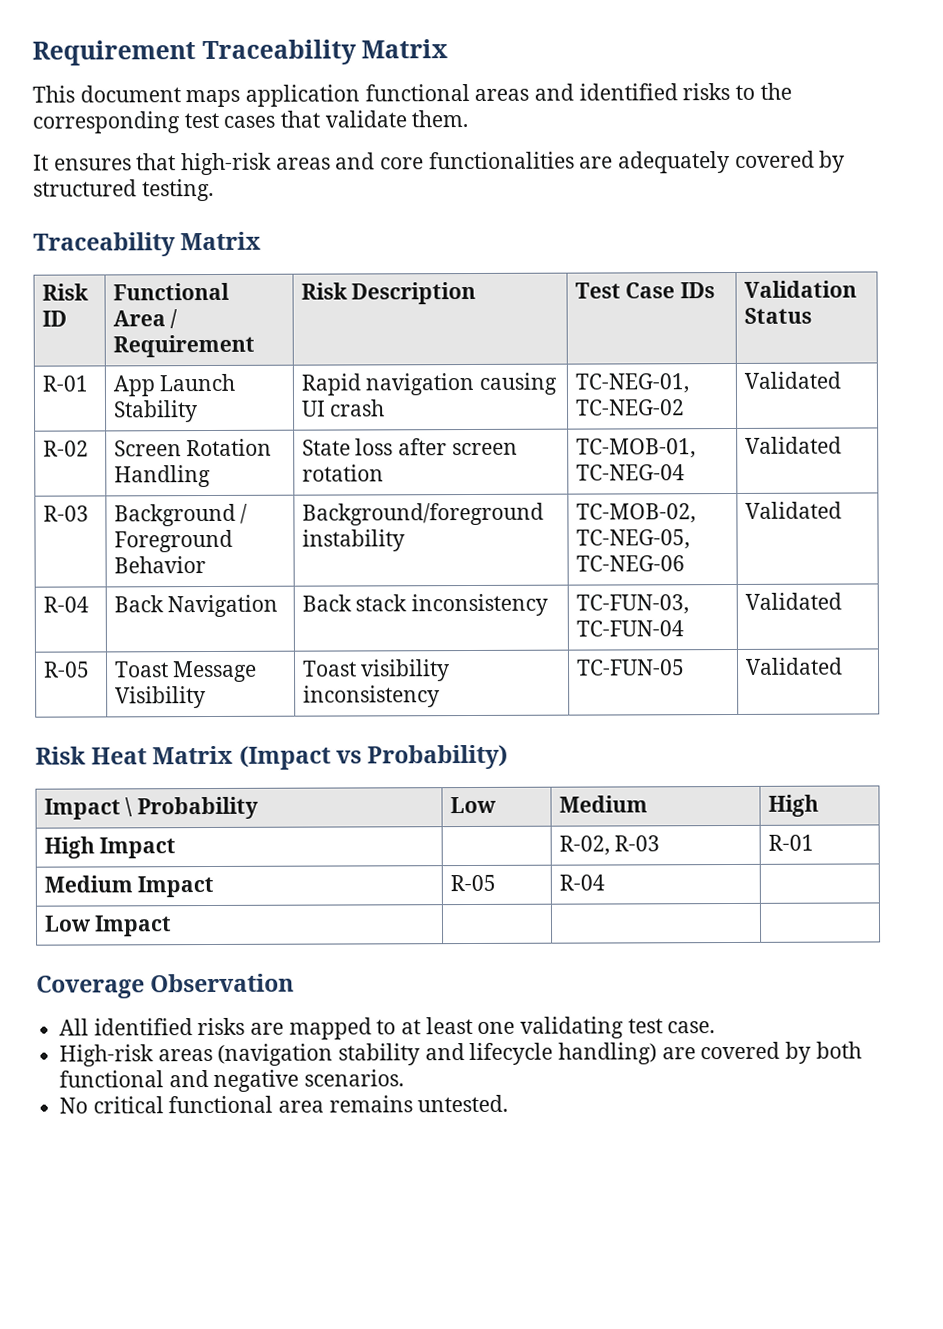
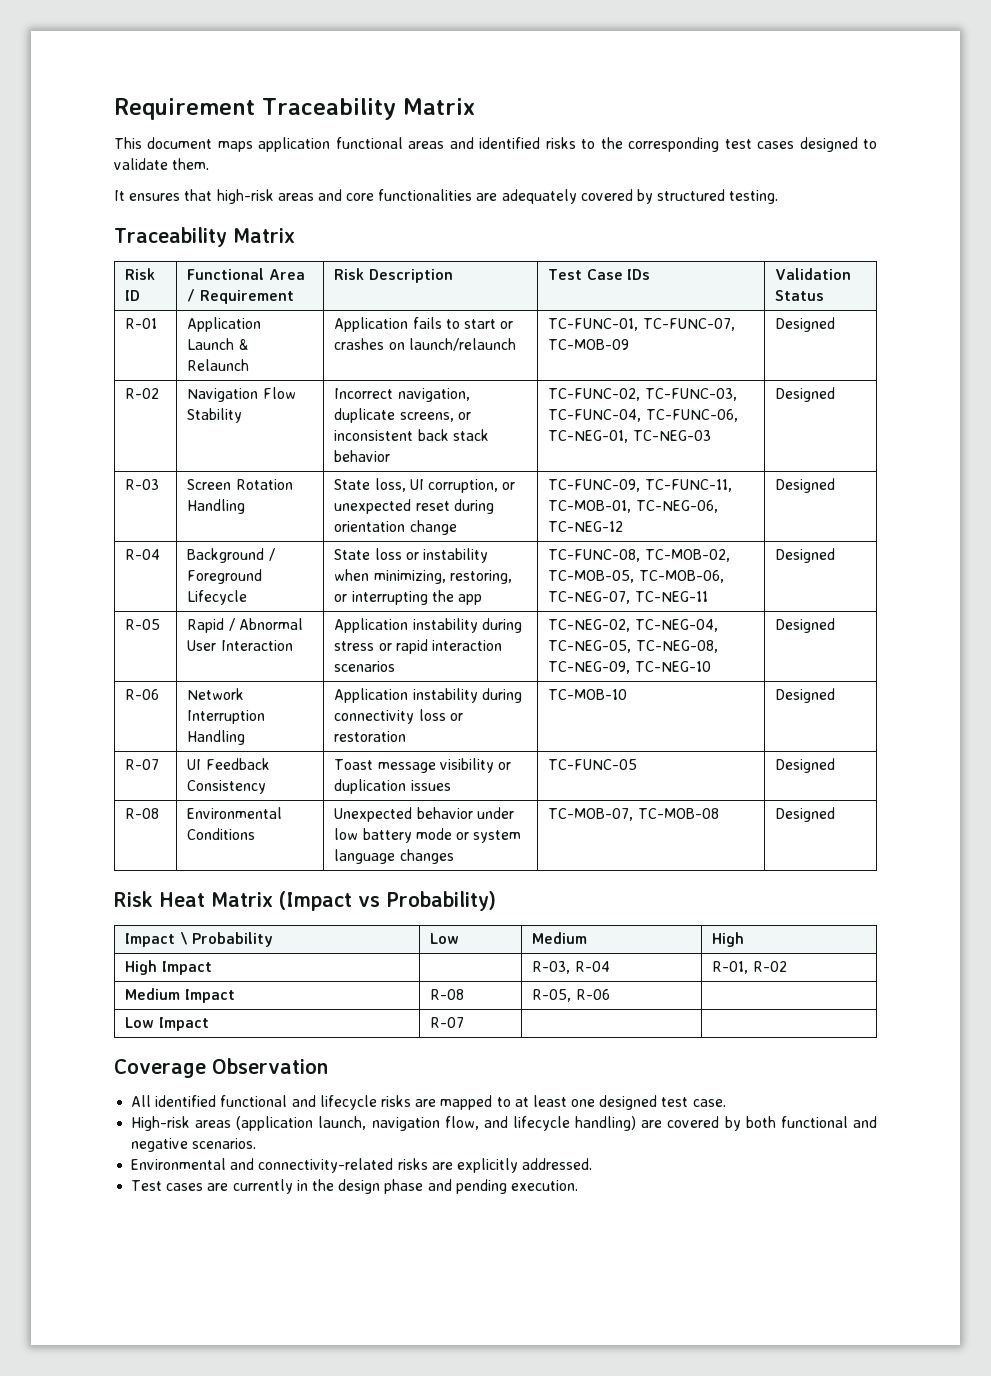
- This document maps application functional areas and identified risks to the corresponding test cases that validate them.
+ This document maps application functional areas and identified risks to the corresponding test cases designed to validate them.
- R-01 | App Launch Stability | Rapid navigation causing UI crash | TC-NEG-01, TC-NEG-02 | Validated
- R-02 | Screen Rotation Handling | State loss after screen rotation | TC-MOB-01, TC-NEG-04 | Validated
- R-03 | Background / Foreground Behavior | Background/foreground instability | TC-MOB-02, TC-NEG-05, TC-NEG-06 | Validated
- R-04 | Back Navigation | Back stack inconsistency | TC-FUN-03, TC-FUN-04 | Validated
- R-05 | Toast Message Visibility | Toast visibility inconsistency | TC-FUN-05 | Validated
+ R-01 | Application Launch & Relaunch | Application fails to start or crashes on launch/relaunch | TC-FUNC-01, TC-FUNC-07, TC-MOB-09 | Designed
+ R-02 | Navigation Flow Stability | Incorrect navigation, duplicate screens, or inconsistent back stack behavior | TC-FUNC-02, TC-FUNC-03, TC-FUNC-04, TC-FUNC-06, TC-NEG-01, TC-NEG-03 | Designed
+ R-03 | Screen Rotation Handling | State loss, UI corruption, or unexpected reset during orientation change | TC-FUNC-09, TC-FUNC-11, TC-MOB-01, TC-NEG-06, TC-NEG-12 | Designed
+ R-04 | Background / Foreground Lifecycle | State loss or instability when minimizing, restoring, or interrupting the app | TC-FUNC-08, TC-MOB-02, TC-MOB-05, TC-MOB-06, TC-NEG-07, TC-NEG-11 | Designed
+ R-05 | Rapid / Abnormal User Interaction | Application instability during stress or rapid interaction scenarios | TC-NEG-02, TC-NEG-04, TC-NEG-05, TC-NEG-08, TC-NEG-09, TC-NEG-10 | Designed
+ R-06 | Network Interruption Handling | Application instability during connectivity loss or restoration | TC-MOB-10 | Designed
+ R-07 | UI Feedback Consistency | Toast message visibility or duplication issues | TC-FUNC-05 | Designed
+ R-08 | Environmental Conditions | Unexpected behavior under low battery mode or system language changes | TC-MOB-07, TC-MOB-08 | Designed
- High Impact | | R-02, R-03 | R-01
+ High Impact | | R-03, R-04 | R-01, R-02
- Medium Impact | R-05 | R-04 |
+ Medium Impact | R-08 | R-05, R-06 |
- Low Impact | | |
+ Low Impact | R-07 | |
- All identified risks are mapped to at least one validating test case.
+ All identified functional and lifecycle risks are mapped to at least one designed test case.
- High-risk areas (navigation stability and lifecycle handling) are covered by both functional and negative scenarios.
+ High-risk areas (application launch, navigation flow, and lifecycle handling) are covered by both functional and negative scenarios.
- No critical functional area remains untested.
+ Environmental and connectivity-related risks are explicitly addressed.
+ Test cases are currently in the design phase and pending execution.

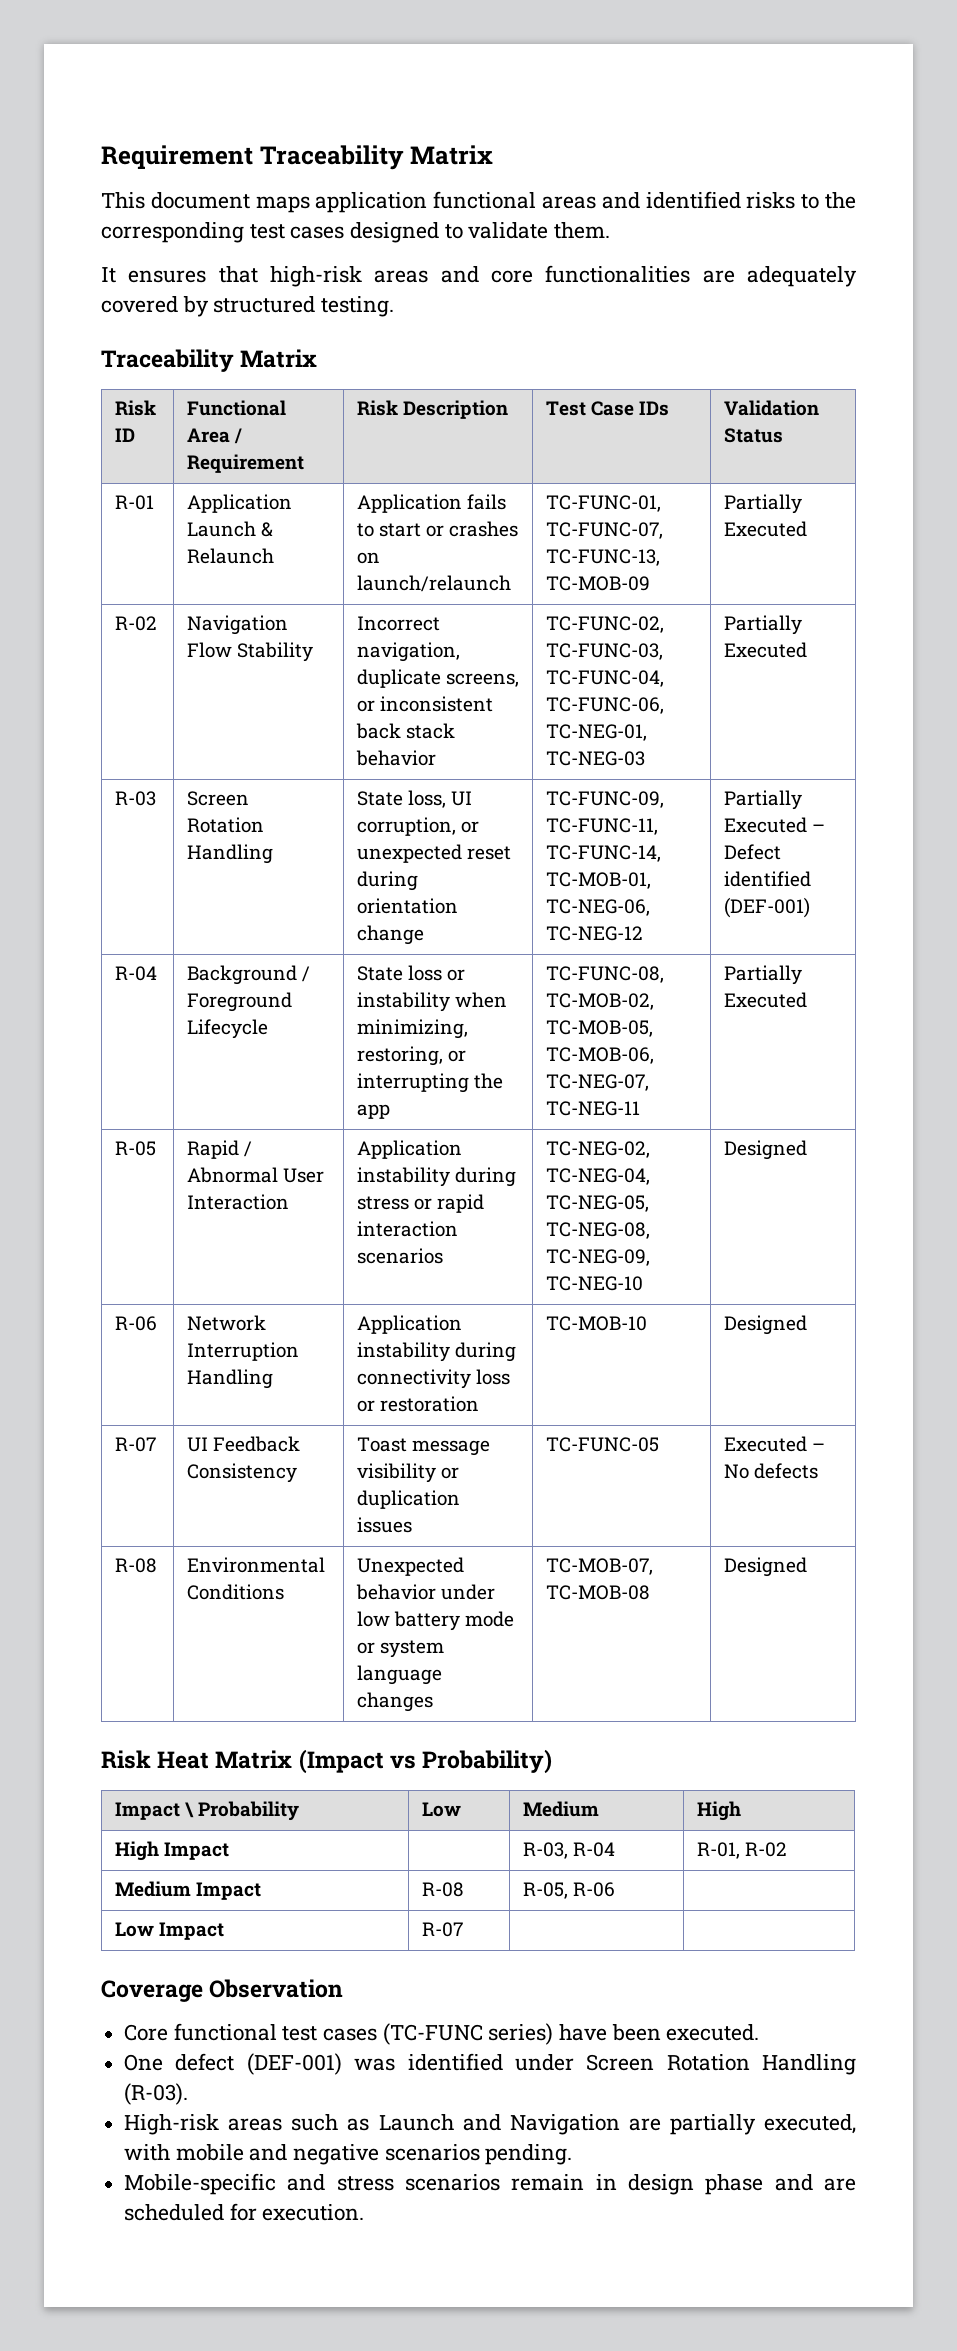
- R-01 | Application Launch & Relaunch | Application fails to start or crashes on launch/relaunch | TC-FUNC-01, TC-FUNC-07, TC-MOB-09 | Designed
+ R-01 | Application Launch & Relaunch | Application fails to start or crashes on launch/relaunch | TC-FUNC-01, TC-FUNC-07, TC-FUNC-13, TC-MOB-09 | Partially Executed
- R-02 | Navigation Flow Stability | Incorrect navigation, duplicate screens, or inconsistent back stack behavior | TC-FUNC-02, TC-FUNC-03, TC-FUNC-04, TC-FUNC-06, TC-NEG-01, TC-NEG-03 | Designed
+ R-02 | Navigation Flow Stability | Incorrect navigation, duplicate screens, or inconsistent back stack behavior | TC-FUNC-02, TC-FUNC-03, TC-FUNC-04, TC-FUNC-06, TC-NEG-01, TC-NEG-03 | Partially Executed
- R-03 | Screen Rotation Handling | State loss, UI corruption, or unexpected reset during orientation change | TC-FUNC-09, TC-FUNC-11, TC-MOB-01, TC-NEG-06, TC-NEG-12 | Designed
+ R-03 | Screen Rotation Handling | State loss, UI corruption, or unexpected reset during orientation change | TC-FUNC-09, TC-FUNC-11, TC-FUNC-14, TC-MOB-01, TC-NEG-06, TC-NEG-12 | Partially Executed – Defect identified (DEF-001)
- R-04 | Background / Foreground Lifecycle | State loss or instability when minimizing, restoring, or interrupting the app | TC-FUNC-08, TC-MOB-02, TC-MOB-05, TC-MOB-06, TC-NEG-07, TC-NEG-11 | Designed
+ R-04 | Background / Foreground Lifecycle | State loss or instability when minimizing, restoring, or interrupting the app | TC-FUNC-08, TC-MOB-02, TC-MOB-05, TC-MOB-06, TC-NEG-07, TC-NEG-11 | Partially Executed
- R-07 | UI Feedback Consistency | Toast message visibility or duplication issues | TC-FUNC-05 | Designed
+ R-07 | UI Feedback Consistency | Toast message visibility or duplication issues | TC-FUNC-05 | Executed – No defects
- All identified functional and lifecycle risks are mapped to at least one designed test case.
- High-risk areas (application launch, navigation flow, and lifecycle handling) are covered by both functional and negative scenarios.
- Environmental and connectivity-related risks are explicitly addressed.
- Test cases are currently in the design phase and pending execution.
+ Core functional test cases (TC-FUNC series) have been executed.
+ One defect (DEF-001) was identified under Screen Rotation Handling (R-03).
+ High-risk areas such as Launch and Navigation are partially executed, with mobile and negative scenarios pending.
+ Mobile-specific and stress scenarios remain in design phase and are scheduled for execution.

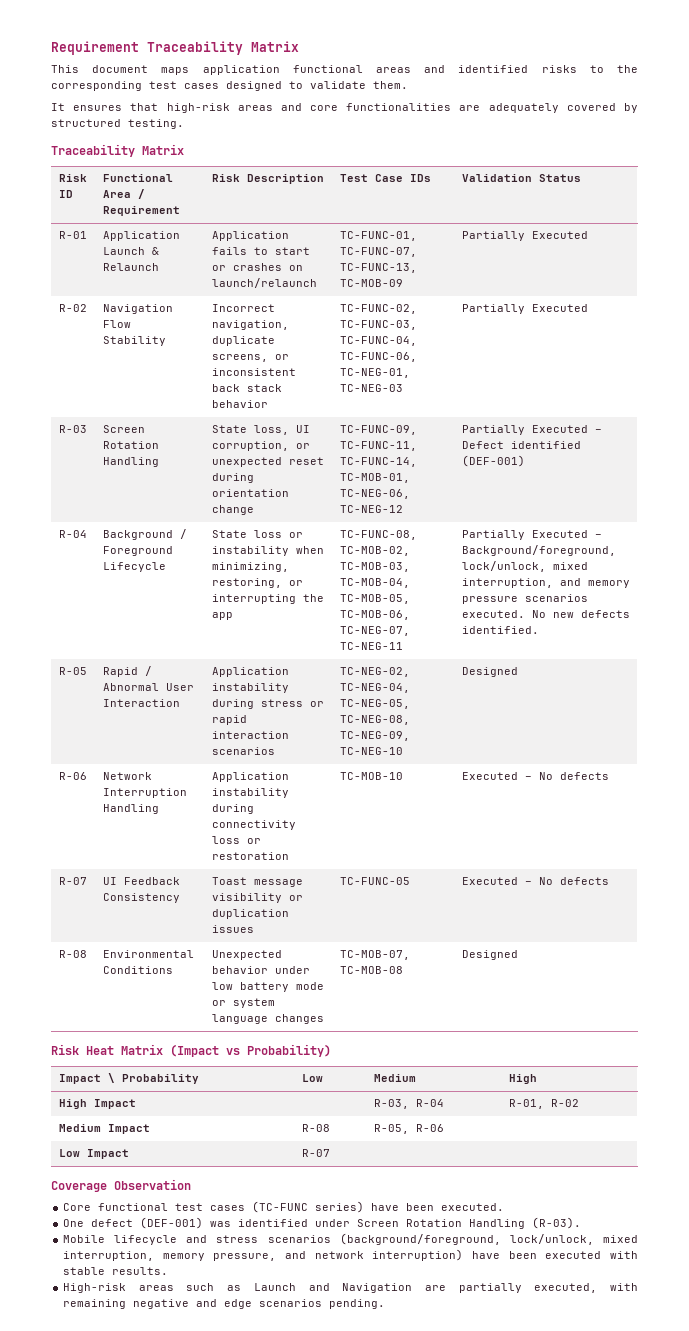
- R-04 | Background / Foreground Lifecycle | State loss or instability when minimizing, restoring, or interrupting the app | TC-FUNC-08, TC-MOB-02, TC-MOB-05, TC-MOB-06, TC-NEG-07, TC-NEG-11 | Partially Executed
+ R-04 | Background / Foreground Lifecycle | State loss or instability when minimizing, restoring, or interrupting the app | TC-FUNC-08, TC-MOB-02, TC-MOB-03, TC-MOB-04, TC-MOB-05, TC-MOB-06, TC-NEG-07, TC-NEG-11 | Partially Executed – Background/foreground, lock/unlock, mixed interruption, and memory pressure scenarios executed. No new defects identified.
- R-06 | Network Interruption Handling | Application instability during connectivity loss or restoration | TC-MOB-10 | Designed
+ R-06 | Network Interruption Handling | Application instability during connectivity loss or restoration | TC-MOB-10 | Executed – No defects
+ Mobile lifecycle and stress scenarios (background/foreground, lock/unlock, mixed interruption, memory pressure, and network interruption) have been executed with stable results.
- High-risk areas such as Launch and Navigation are partially executed, with mobile and negative scenarios pending.
- Mobile-specific and stress scenarios remain in design phase and are scheduled for execution.
+ High-risk areas such as Launch and Navigation are partially executed, with remaining negative and edge scenarios pending.

